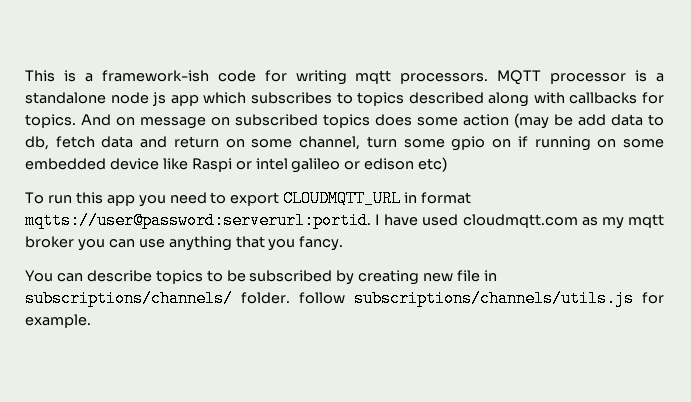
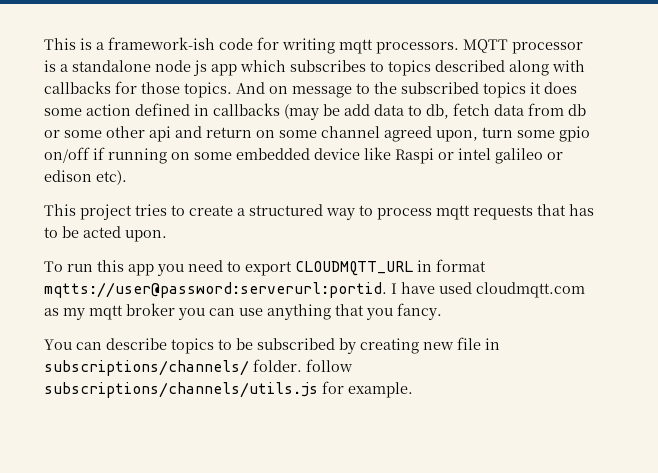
- MQTT processor is a standalone node js app which subscribes to topics described along with callbacks for topics.
+ MQTT processor is a standalone node js app which subscribes to topics described along with callbacks for those topics.
- And on message on subscribed topics does some action (may be add data to db, fetch data and return on some channel, turn some gpio on if running on some embedded device like Raspi or intel galileo or edison etc)
+ And on message to the subscribed topics it does some action defined in callbacks (may be add data to db, fetch data from db or some other api and return on some channel agreed upon, turn some gpio on/off if running on some embedded device like Raspi or intel galileo or edison etc).
+ This project tries to create a structured way to process mqtt requests that has to be acted upon.

